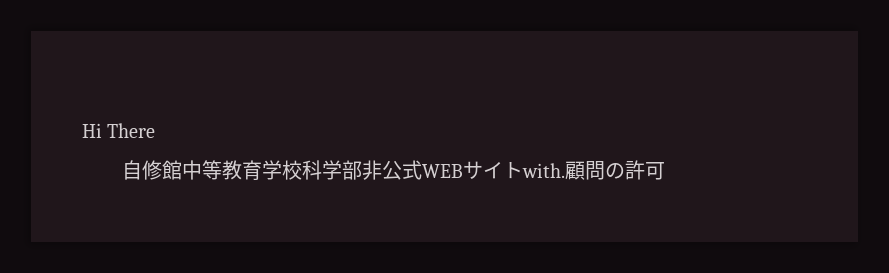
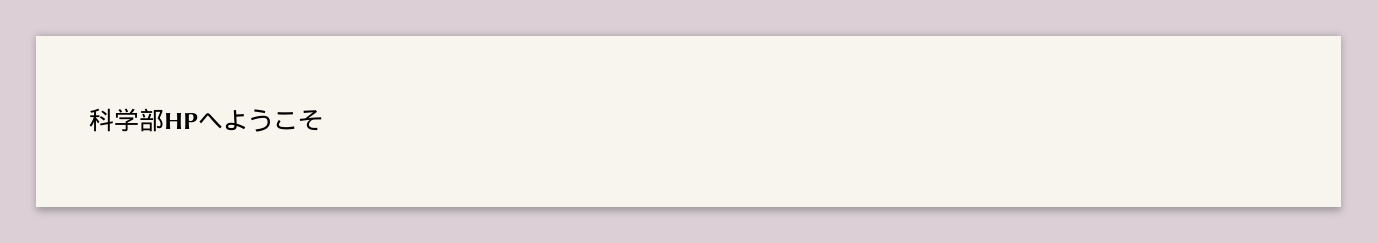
- Hi There
- 自修館中等教育学校科学部非公式WEBサイトwith.顧問の許可
+ 科学部HPへようこそ

